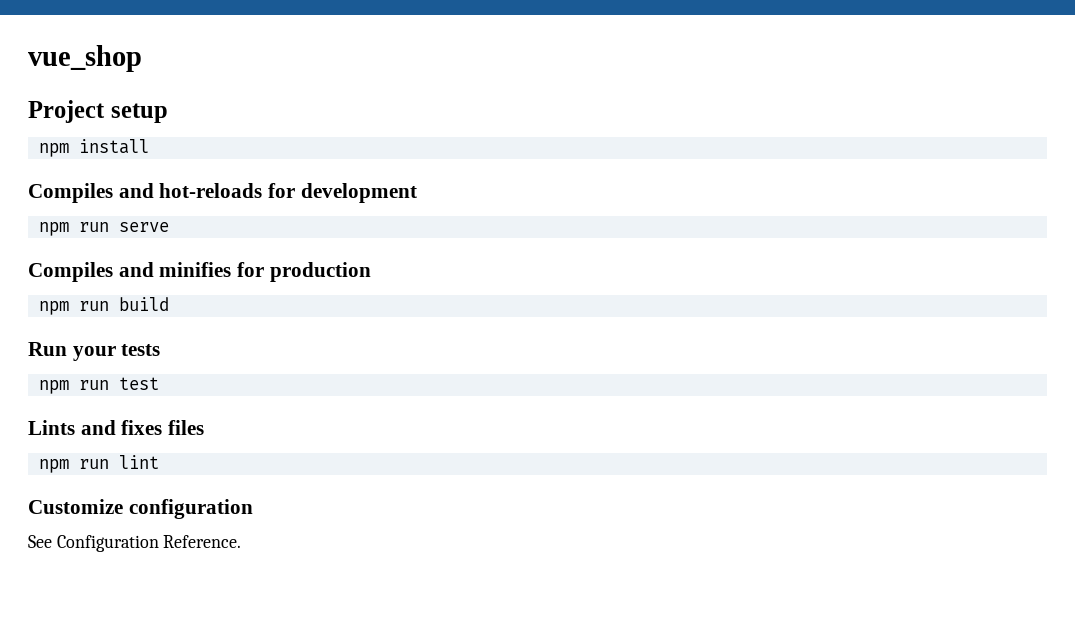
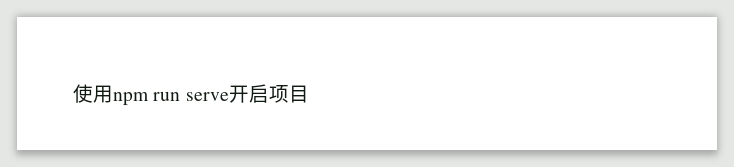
- vue_shop
- Project setup
- npm install
- Compiles and hot-reloads for development
- npm run serve
- Compiles and minifies for production
- npm run build
- Run your tests
- npm run test
- Lints and fixes files
- npm run lint
- Customize configuration
- See Configuration Reference.
+ 使用npm run serve开启项目

